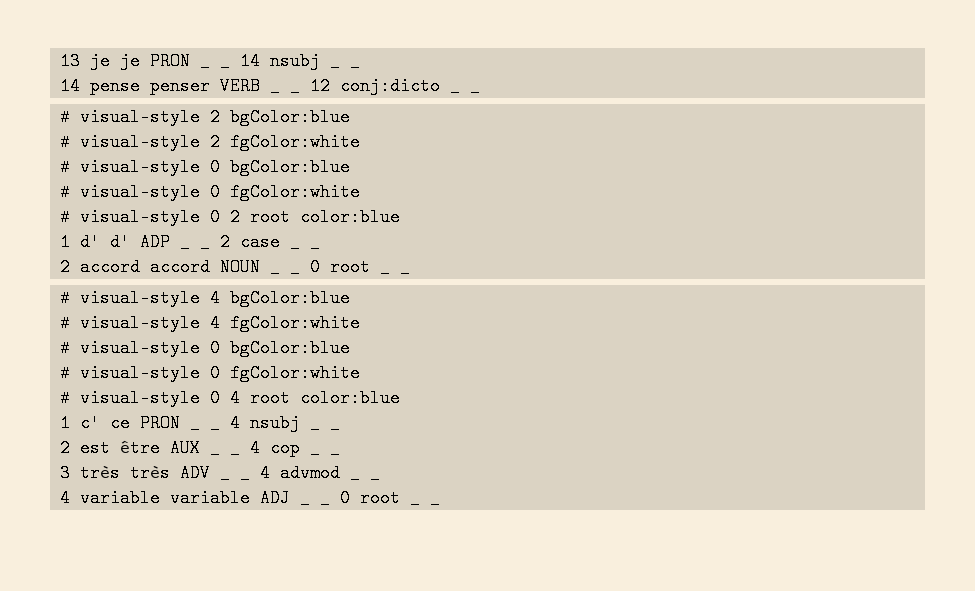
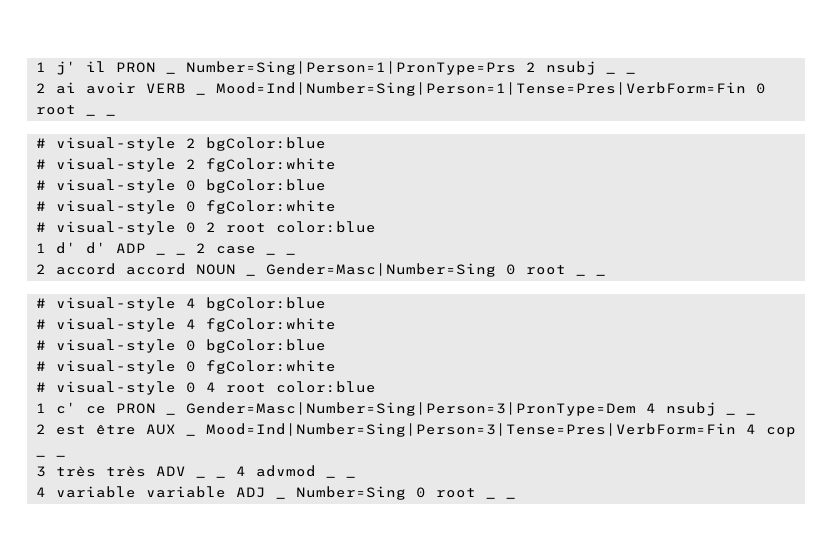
- 13 je je PRON _ _ 14 nsubj _ _
- 14 pense penser VERB _ _ 12 conj:dicto _ _
+ 1 j' il PRON _ Number=Sing|Person=1|PronType=Prs 2 nsubj _ _
+ 2 ai avoir VERB _ Mood=Ind|Number=Sing|Person=1|Tense=Pres|VerbForm=Fin 0 root _ _
- 2 accord accord NOUN _ _ 0 root _ _
+ 2 accord accord NOUN _ Gender=Masc|Number=Sing 0 root _ _
- 1 c' ce PRON _ _ 4 nsubj _ _
+ 1 c' ce PRON _ Gender=Masc|Number=Sing|Person=3|PronType=Dem 4 nsubj _ _
- 2 est être AUX _ _ 4 cop _ _
+ 2 est être AUX _ Mood=Ind|Number=Sing|Person=3|Tense=Pres|VerbForm=Fin 4 cop _ _
- 4 variable variable ADJ _ _ 0 root _ _
+ 4 variable variable ADJ _ Number=Sing 0 root _ _

